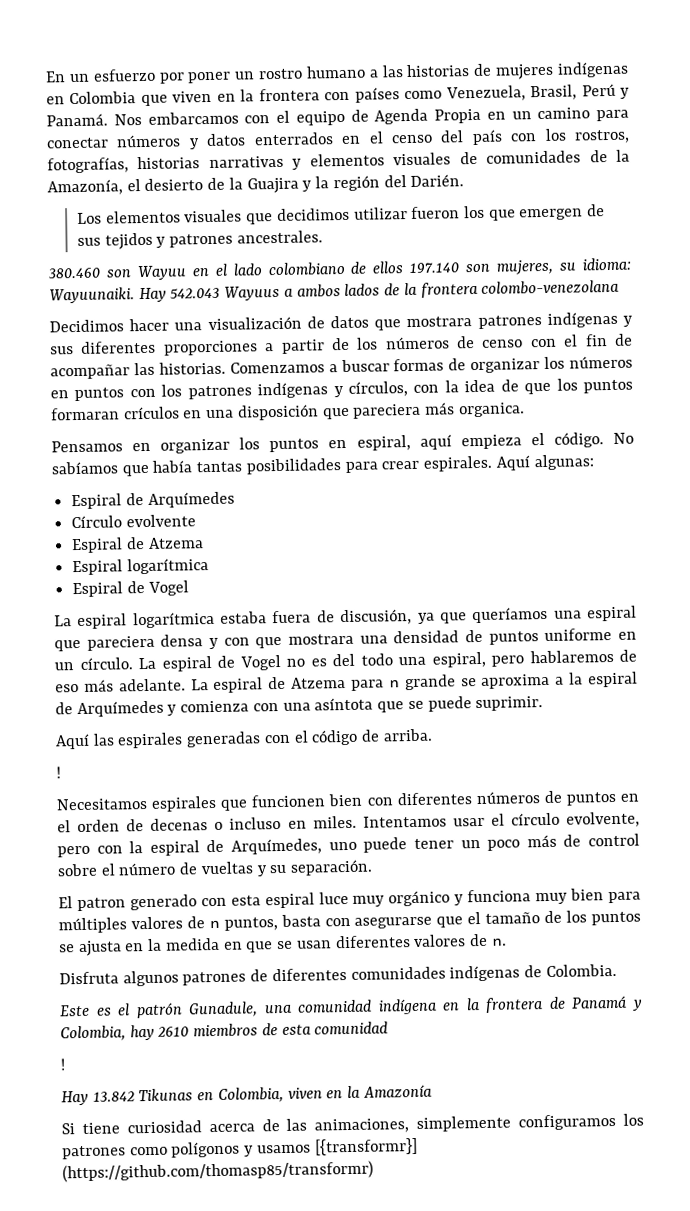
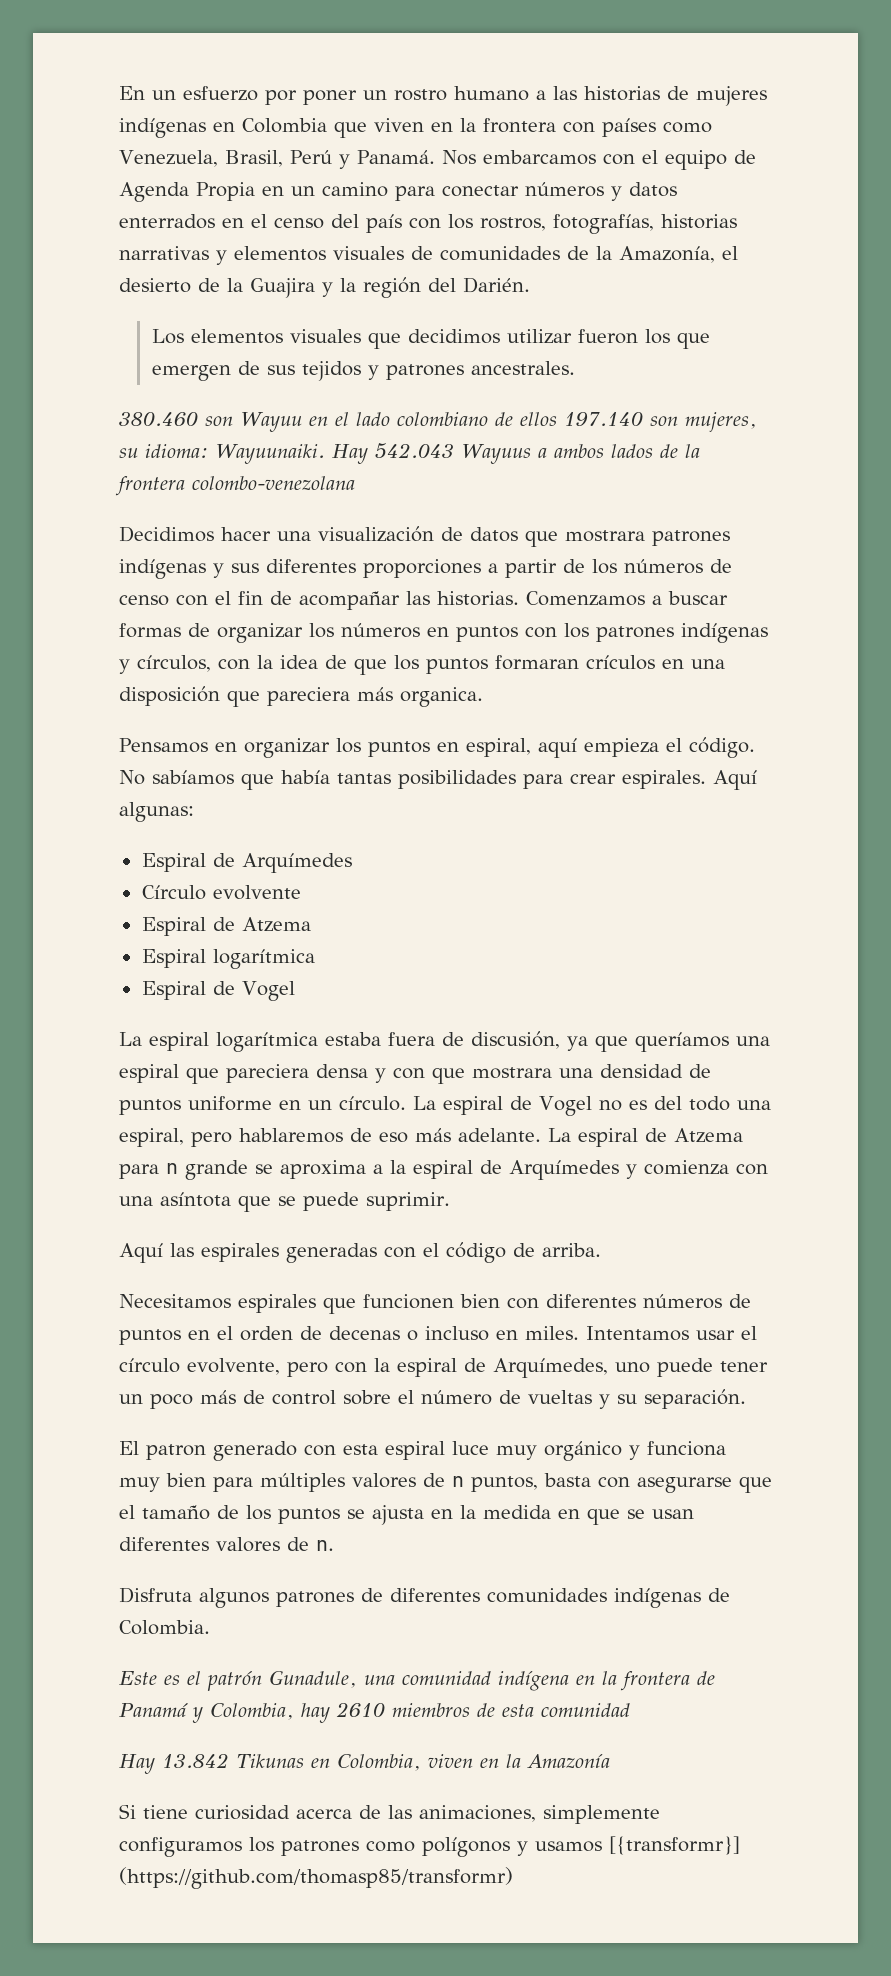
  Aquí las espirales generadas con el código de arriba.
- !
  Este es el patrón Gunadule, una comunidad indígena en la frontera de Panamá y Colombia, hay 2610 miembros de esta comunidad
- !

